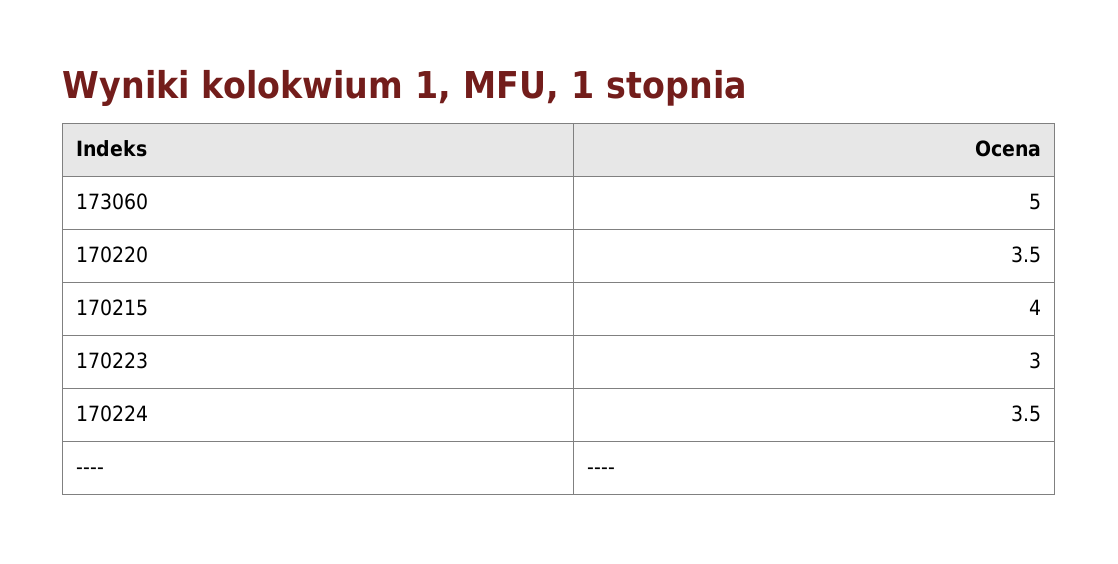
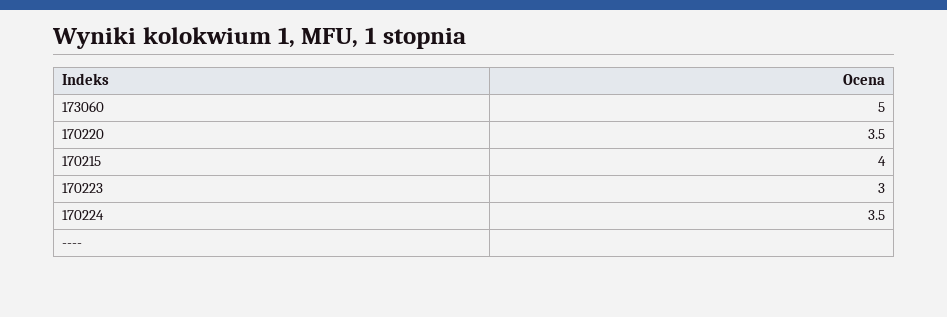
- ---- | ----
+ ---- |

